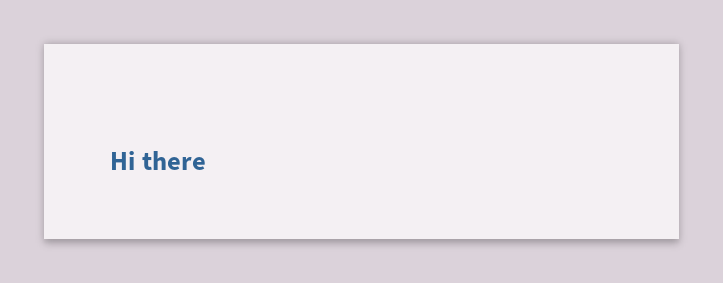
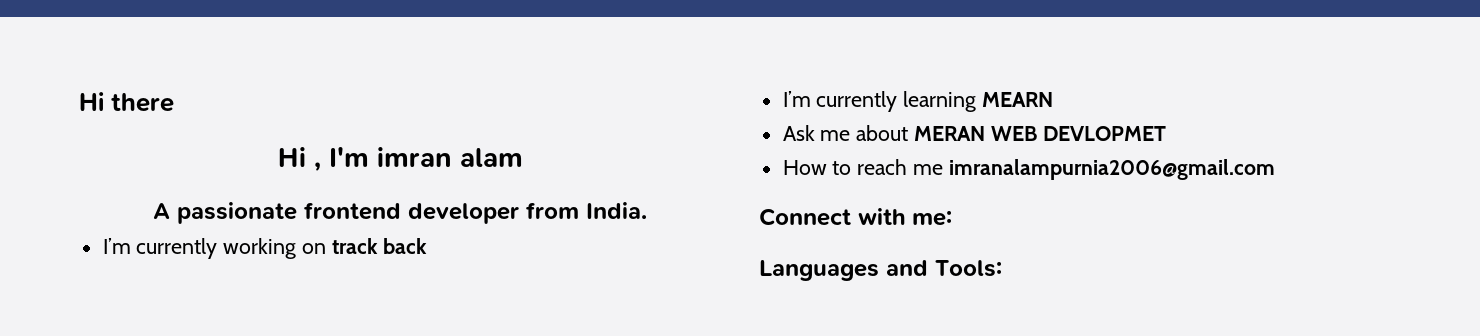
+ Hi , I'm imran alam
+ A passionate frontend developer from India.
+ I’m currently working on track back
+ I’m currently learning MEARN
+ Ask me about MERAN WEB DEVLOPMET
+ How to reach me imranalampurnia2006@gmail.com
+ Connect with me:
+ Languages and Tools:

